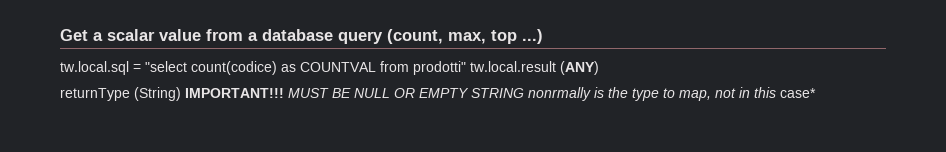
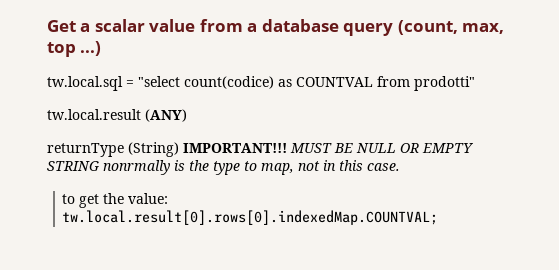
- tw.local.sql = "select count(codice) as COUNTVAL from prodotti" tw.local.result (ANY)
+ tw.local.sql = "select count(codice) as COUNTVAL from prodotti"
+ tw.local.result (ANY)
- MUST BE NULL OR EMPTY STRING nonrmally is the type to map, not in this case*
+ MUST BE NULL OR EMPTY STRING nonrmally is the type to map, not in this case.
+ to get the value: tw.local.result[0].rows[0].indexedMap.COUNTVAL;

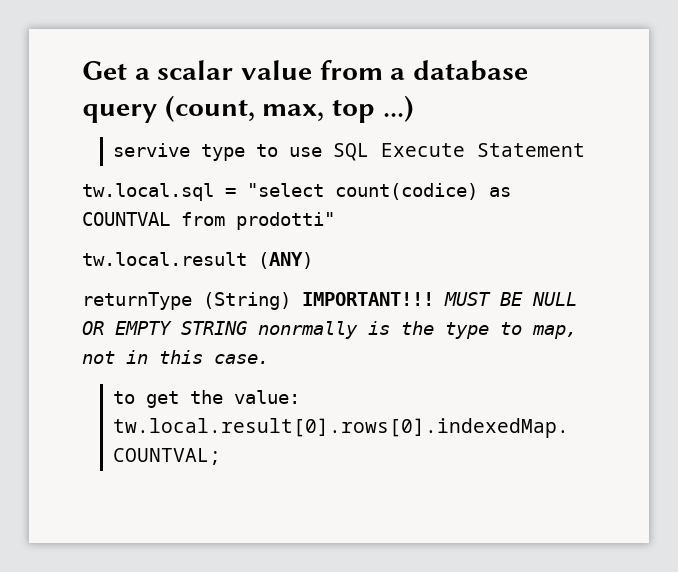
+ servive type to use SQL Execute Statement

